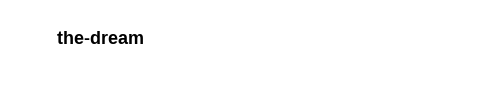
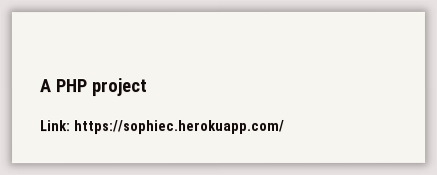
- the-dream
+ A PHP project
+ Link: https://sophiec.herokuapp.com/

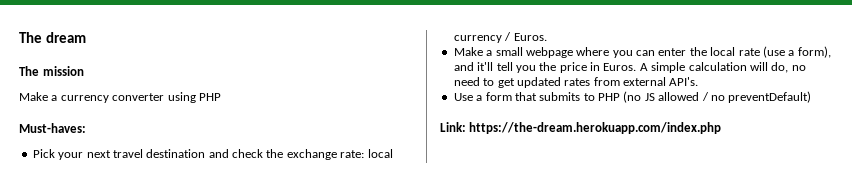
- A PHP project
+ The dream
+ The mission
+ Make a currency converter using PHP
+ Must-haves:
+ Pick your next travel destination and check the exchange rate: local currency / Euros.
+ Make a small webpage where you can enter the local rate (use a form), and it'll tell you the price in Euros. A simple calculation will do, no need to get updated rates from external API's.
+ Use a form that submits to PHP (no JS allowed / no preventDefault)
- Link: https://sophiec.herokuapp.com/
+ Link: https://the-dream.herokuapp.com/index.php

